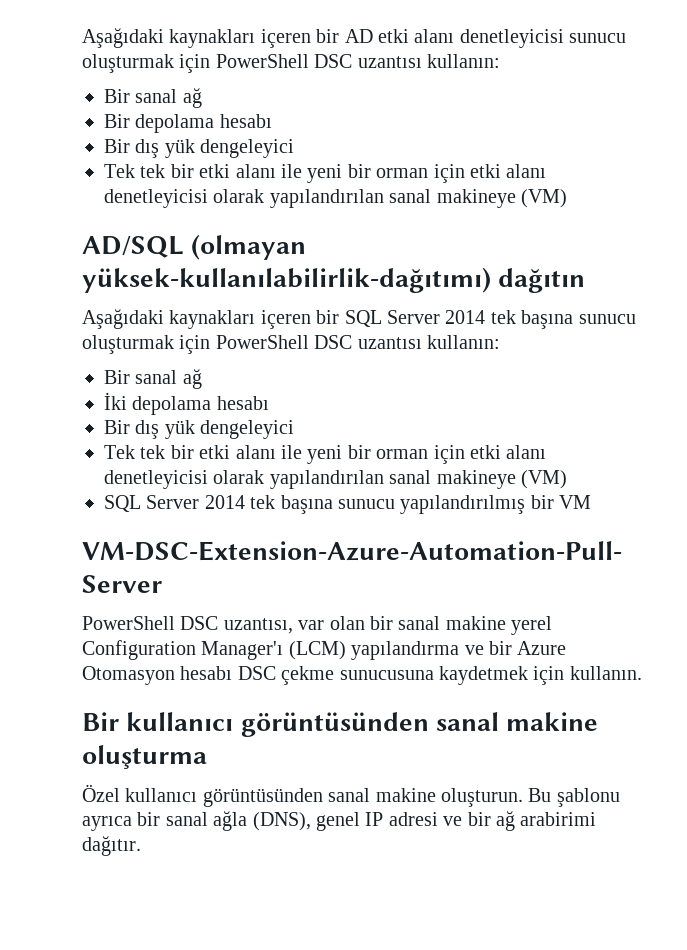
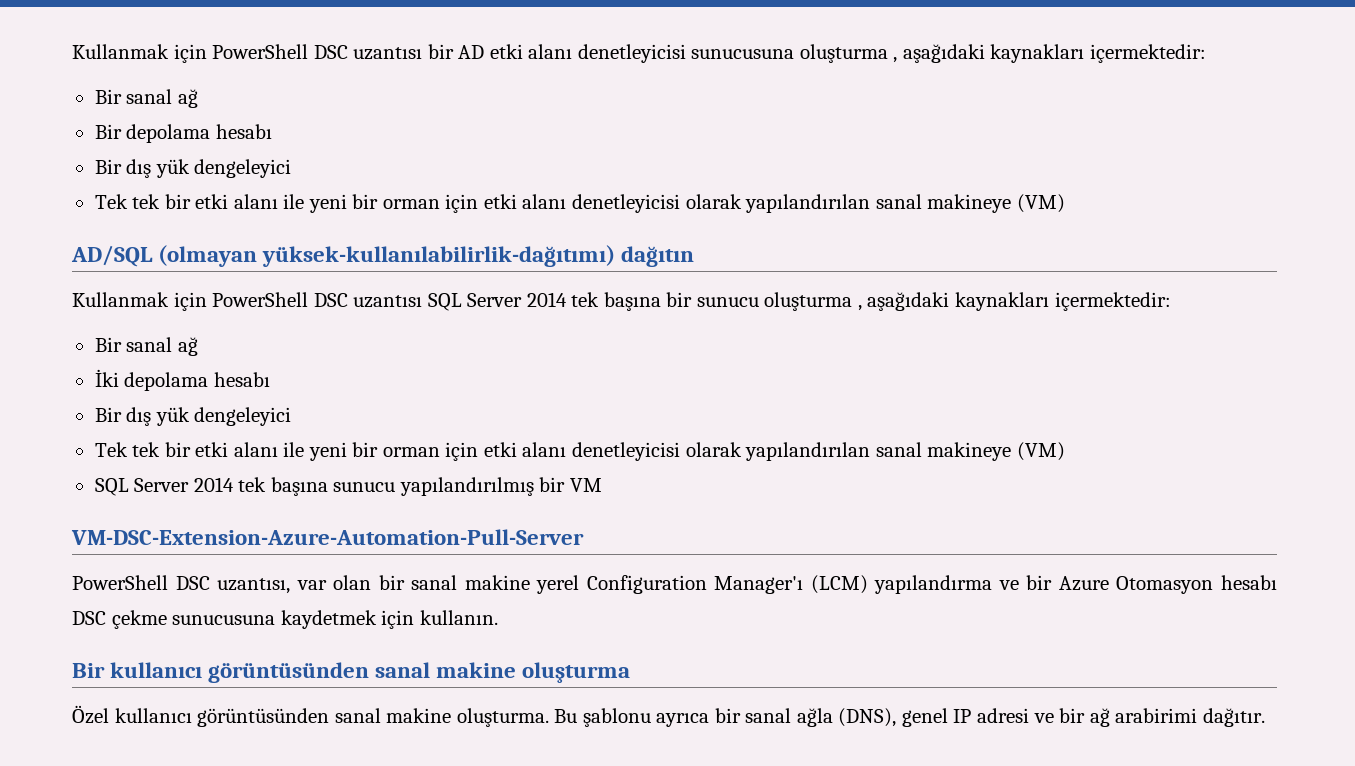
- Aşağıdaki kaynakları içeren bir AD etki alanı denetleyicisi sunucu oluşturmak için PowerShell DSC uzantısı kullanın:
+ Kullanmak için PowerShell DSC uzantısı bir AD etki alanı denetleyicisi sunucusuna oluşturma , aşağıdaki kaynakları içermektedir:
- Aşağıdaki kaynakları içeren bir SQL Server 2014 tek başına sunucu oluşturmak için PowerShell DSC uzantısı kullanın:
+ Kullanmak için PowerShell DSC uzantısı SQL Server 2014 tek başına bir sunucu oluşturma , aşağıdaki kaynakları içermektedir:
- Özel kullanıcı görüntüsünden sanal makine oluşturun.
+ Özel kullanıcı görüntüsünden sanal makine oluşturma.

